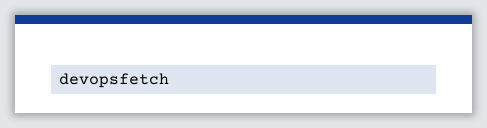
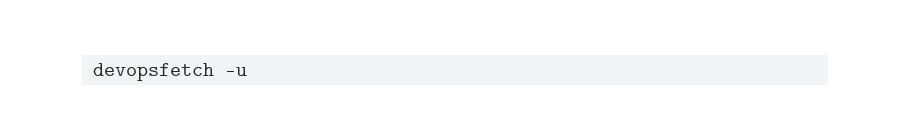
- devopsfetch
+ devopsfetch -u

